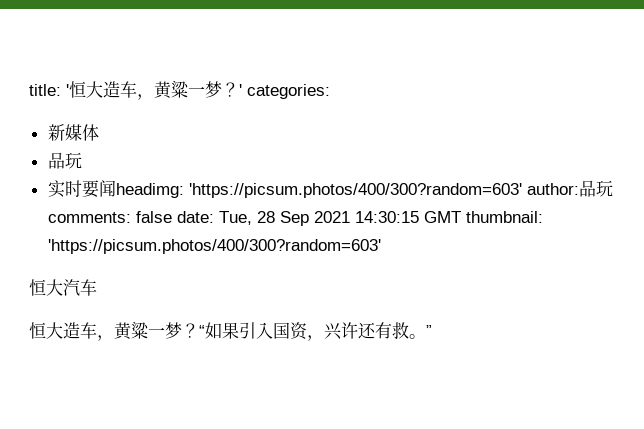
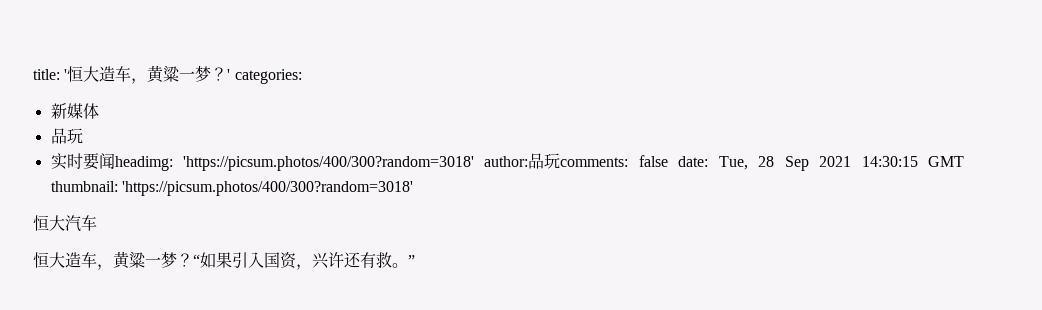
- 实时要闻headimg: 'https://picsum.photos/400/300?random=603' author:品玩comments: false date: Tue, 28 Sep 2021 14:30:15 GMT thumbnail: 'https://picsum.photos/400/300?random=603'
+ 实时要闻headimg: 'https://picsum.photos/400/300?random=3018' author:品玩comments: false date: Tue, 28 Sep 2021 14:30:15 GMT thumbnail: 'https://picsum.photos/400/300?random=3018'

